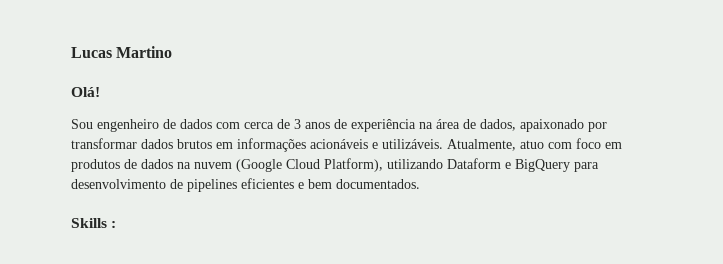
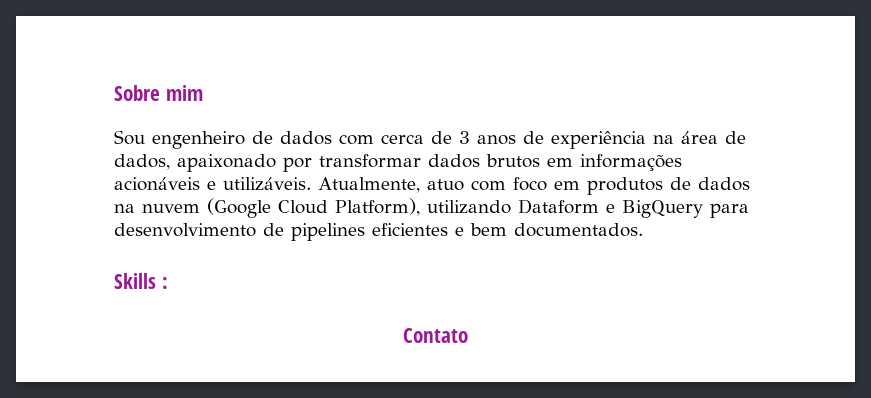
- Lucas Martino
- Olá!
+ Sobre mim
+ Contato

